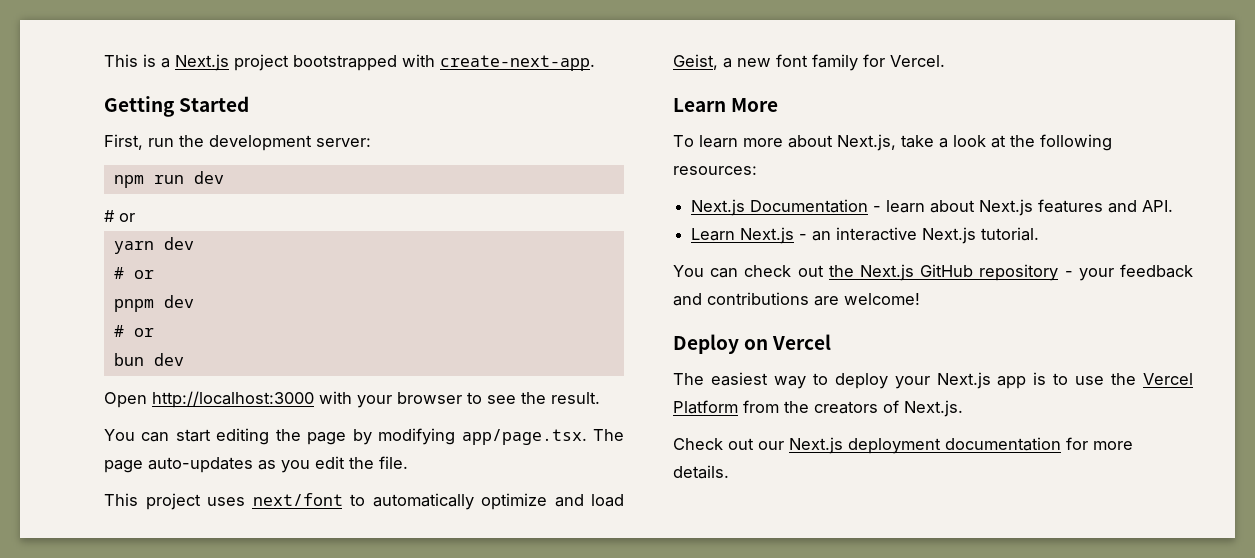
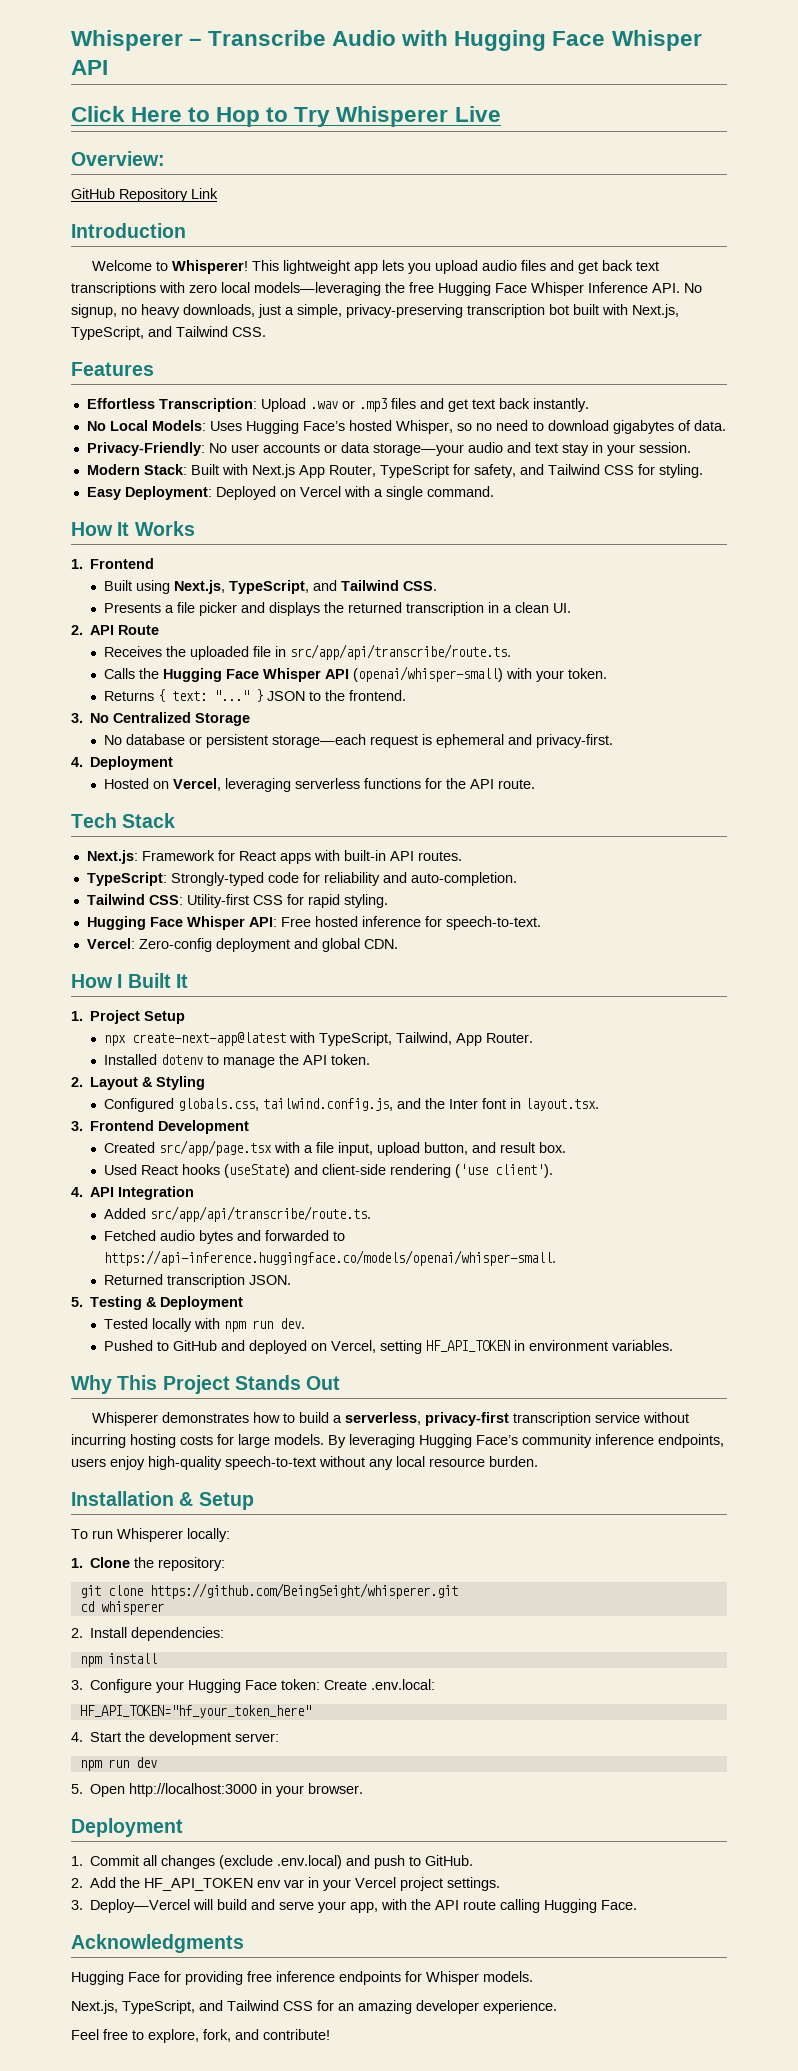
- This is a Next.js project bootstrapped with create-next-app.
- Getting Started
- First, run the development server:
+ Whisperer – Transcribe Audio with Hugging Face Whisper API
+ Click Here to Hop to Try Whisperer Live
+ Overview:
+ GitHub Repository Link
+ Introduction
+ Welcome to Whisperer! This lightweight app lets you upload audio files and get back text transcriptions with zero local models—leveraging the free Hugging Face Whisper Inference API. No signup, no heavy downloads, just a simple, privacy-preserving transcription bot built with Next.js, TypeScript, and Tailwind CSS.
+ Features
+ Effortless Transcription: Upload .wav or .mp3 files and get text back instantly.
+ No Local Models: Uses Hugging Face’s hosted Whisper, so no need to download gigabytes of data.
+ Privacy-Friendly: No user accounts or data storage—your audio and text stay in your session.
+ Modern Stack: Built with Next.js App Router, TypeScript for safety, and Tailwind CSS for styling.
+ Easy Deployment: Deployed on Vercel with a single command.
+ How It Works
+ 1. Frontend
+ Built using Next.js, TypeScript, and Tailwind CSS.
+ Presents a file picker and displays the returned transcription in a clean UI.
+ 2. API Route
+ Receives the uploaded file in src/app/api/transcribe/route.ts.
+ Calls the Hugging Face Whisper API (openai/whisper-small) with your token.
+ Returns { text: "..." } JSON to the frontend.
+ 3. No Centralized Storage
+ No database or persistent storage—each request is ephemeral and privacy-first.
+ 4. Deployment
+ Hosted on Vercel, leveraging serverless functions for the API route.
+ Tech Stack
+ Next.js: Framework for React apps with built-in API routes.
+ TypeScript: Strongly-typed code for reliability and auto-completion.
+ Tailwind CSS: Utility-first CSS for rapid styling.
+ Hugging Face Whisper API: Free hosted inference for speech-to-text.
+ Vercel: Zero-config deployment and global CDN.
+ How I Built It
+ 1. Project Setup
+ npx create-next-app@latest with TypeScript, Tailwind, App Router.
+ Installed dotenv to manage the API token.
+ 2. Layout & Styling
+ Configured globals.css, tailwind.config.js, and the Inter font in layout.tsx.
+ 3. Frontend Development
+ Created src/app/page.tsx with a file input, upload button, and result box.
+ Used React hooks (useState) and client-side rendering ('use client').
+ 4. API Integration
+ Added src/app/api/transcribe/route.ts.
+ Fetched audio bytes and forwarded to https://api-inference.huggingface.co/models/openai/whisper-small.
+ Returned transcription JSON.
+ 5. Testing & Deployment
+ Tested locally with npm run dev.
+ Pushed to GitHub and deployed on Vercel, setting HF_API_TOKEN in environment variables.
+ Why This Project Stands Out
+ Whisperer demonstrates how to build a serverless, privacy-first transcription service without incurring hosting costs for large models. By leveraging Hugging Face’s community inference endpoints, users enjoy high-quality speech-to-text without any local resource burden.
+ Installation & Setup
+ To run Whisperer locally:
+ 1. Clone the repository:
+ git clone https://github.com/BeingSeight/whisperer.git
+ cd whisperer
+ 2. Install dependencies:
+ npm install
+ 3. Configure your Hugging Face token: Create .env.local:
+ HF_API_TOKEN="hf_your_token_here"
+ 4. Start the development server:
  npm run dev
- # or
- yarn dev
- # or
- pnpm dev
- # or
- bun dev
- Open http://localhost:3000 with your browser to see the result.
- You can start editing the page by modifying app/page.tsx. The page auto-updates as you edit the file.
- This project uses next/font to automatically optimize and load Geist, a new font family for Vercel.
- Learn More
- To learn more about Next.js, take a look at the following resources:
- Next.js Documentation - learn about Next.js features and API.
- Learn Next.js - an interactive Next.js tutorial.
- You can check out the Next.js GitHub repository - your feedback and contributions are welcome!
- Deploy on Vercel
- The easiest way to deploy your Next.js app is to use the Vercel Platform from the creators of Next.js.
- Check out our Next.js deployment documentation for more details.
+ 5. Open http://localhost:3000 in your browser.
+ Deployment
+ 1. Commit all changes (exclude .env.local) and push to GitHub.
+ 2. Add the HF_API_TOKEN env var in your Vercel project settings.
+ 3. Deploy—Vercel will build and serve your app, with the API route calling Hugging Face.
+ Acknowledgments
+ Hugging Face for providing free inference endpoints for Whisper models.
+ Next.js, TypeScript, and Tailwind CSS for an amazing developer experience.
+ Feel free to explore, fork, and contribute!

